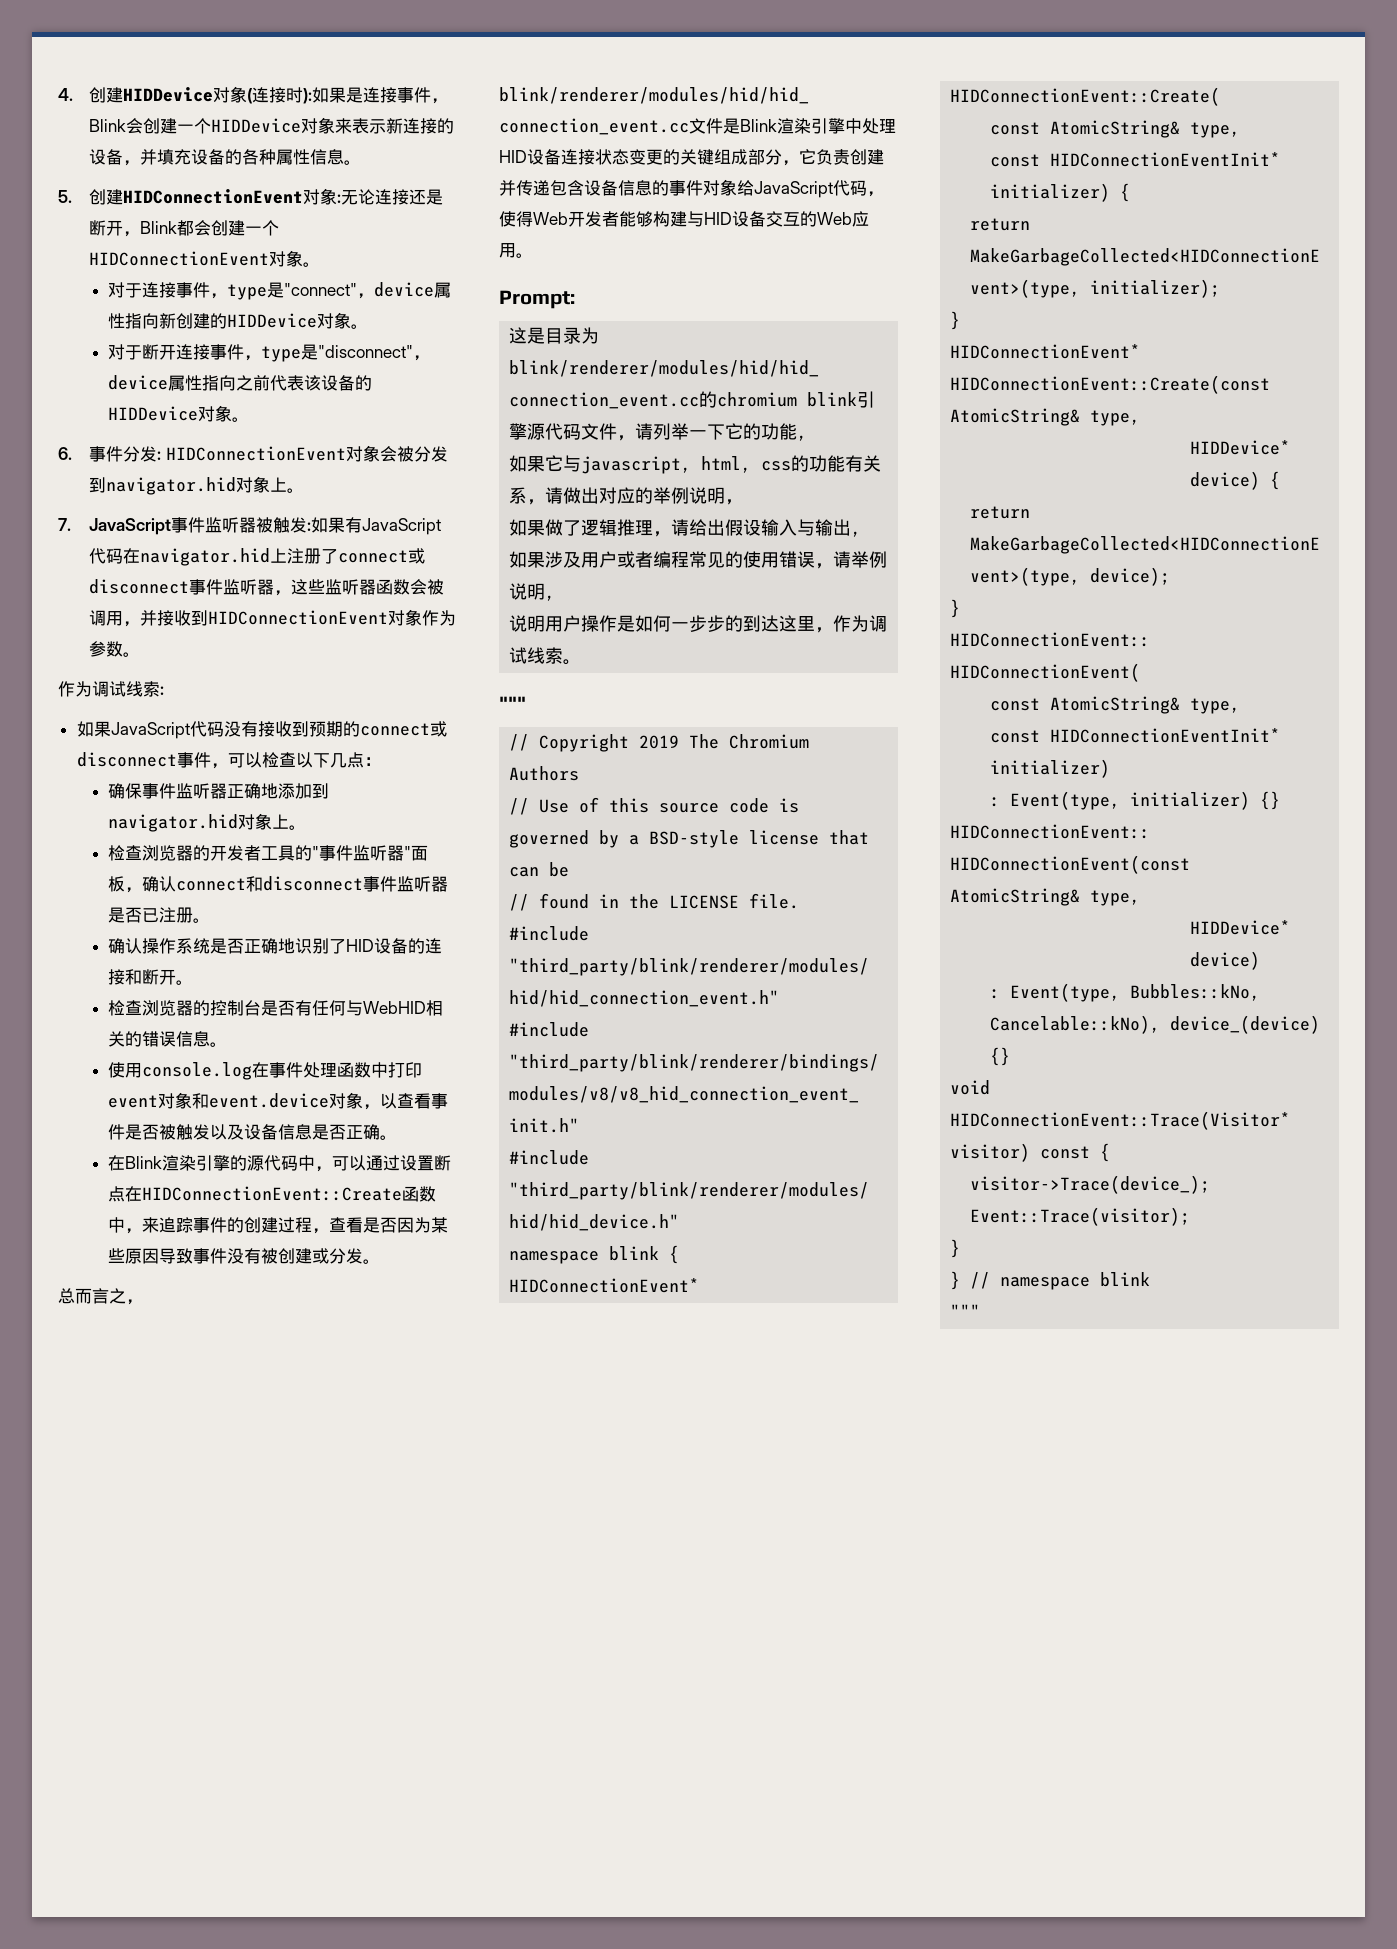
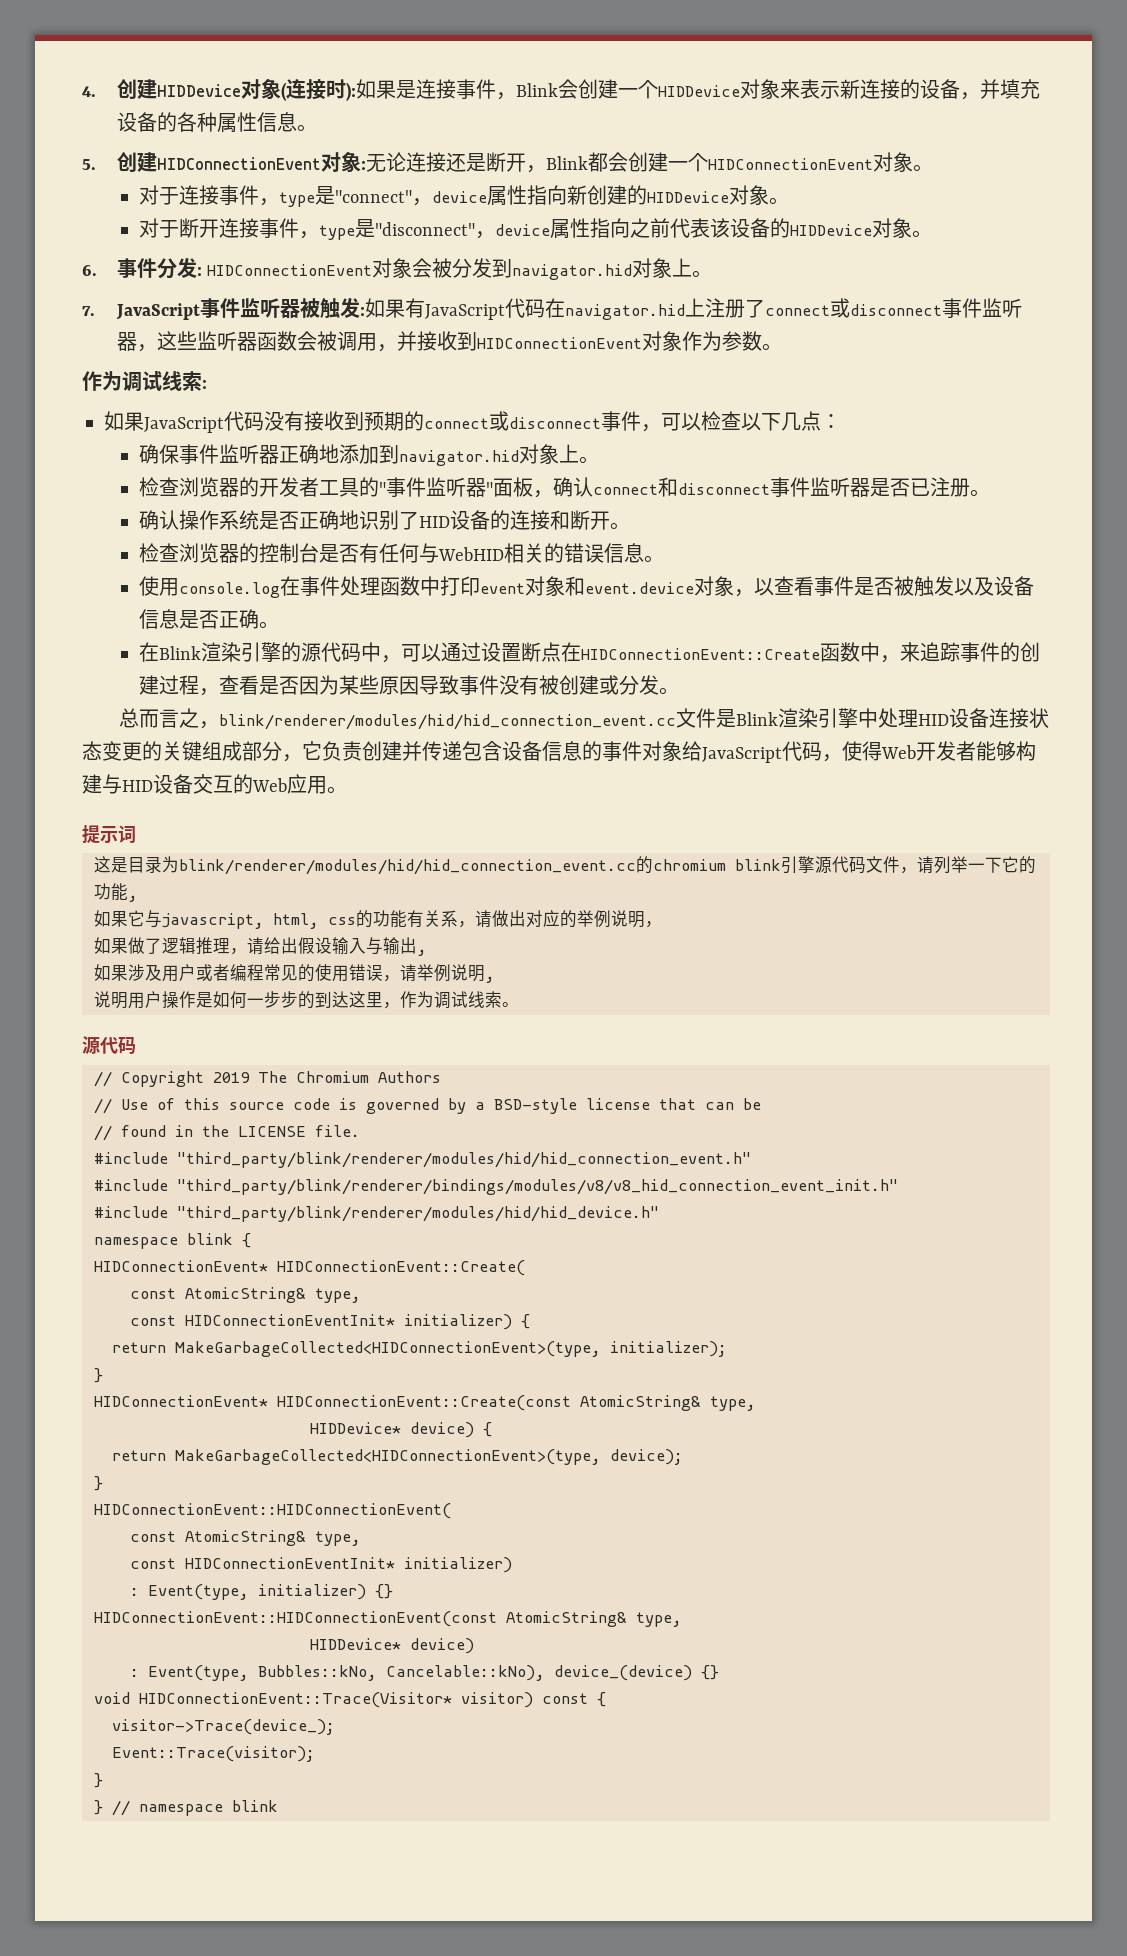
- Prompt:
+ 提示词
  说明用户操作是如何一步步的到达这里，作为调试线索。
- """
+ 源代码
  } // namespace blink
- """

